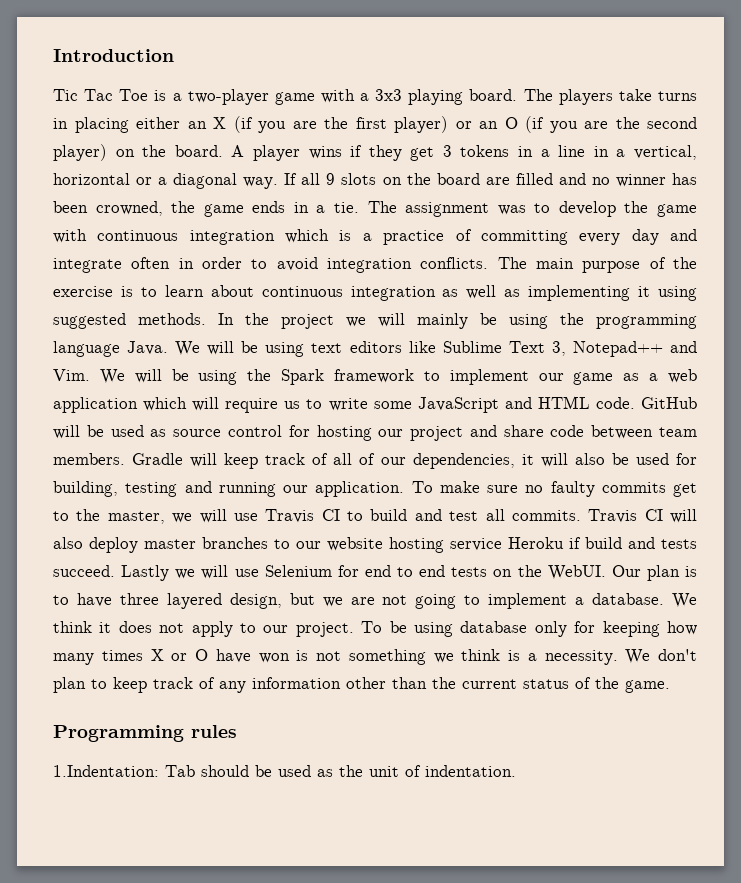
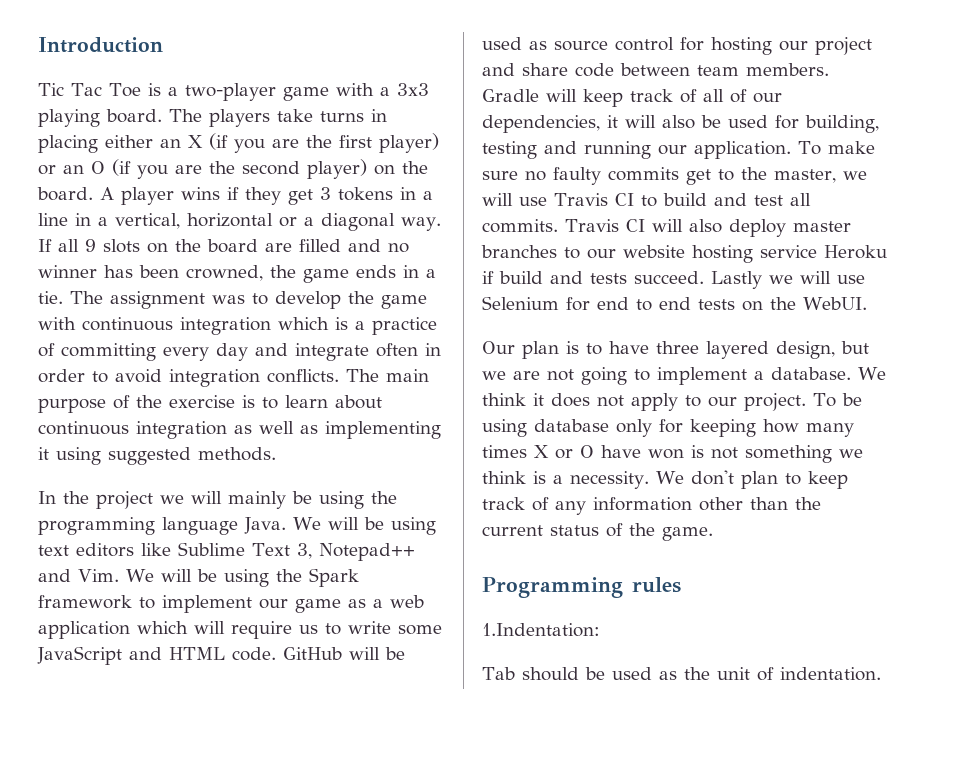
- The main purpose of the exercise is to learn about continuous integration as well as implementing it using suggested methods. In the project we will mainly be using the programming language Java.
+ The main purpose of the exercise is to learn about continuous integration as well as implementing it using suggested methods.
+ In the project we will mainly be using the programming language Java.
- Lastly we will use Selenium for end to end tests on the WebUI. Our plan is to have three layered design, but we are not going to implement a database.
+ Lastly we will use Selenium for end to end tests on the WebUI.
+ Our plan is to have three layered design, but we are not going to implement a database.
- 1.Indentation: Tab should be used as the unit of indentation.
+ 1.Indentation:
+ Tab should be used as the unit of indentation.

